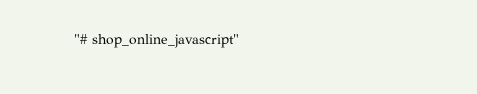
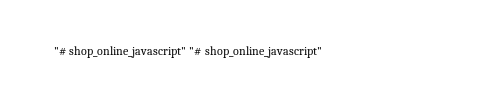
- "# shop_online_javascript"
+ "# shop_online_javascript" "# shop_online_javascript"

